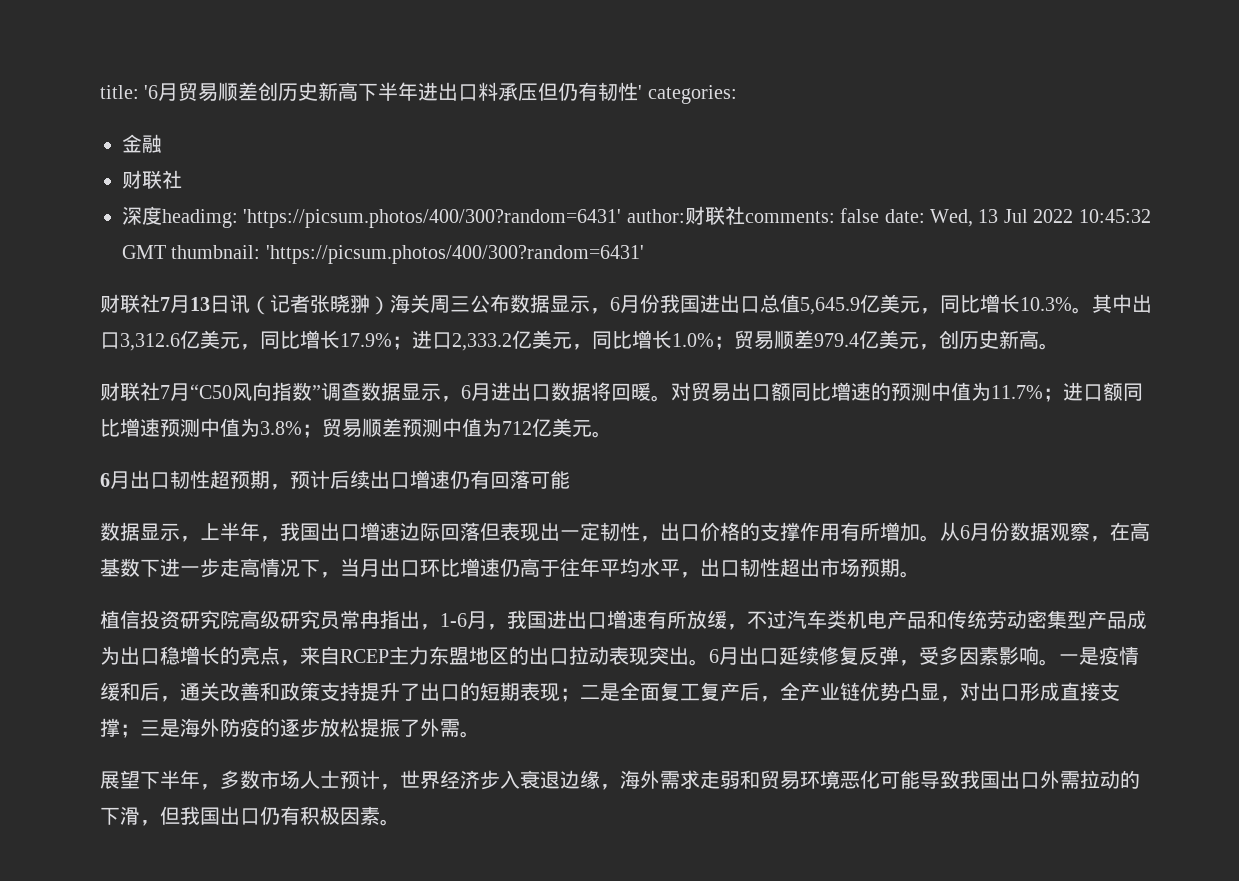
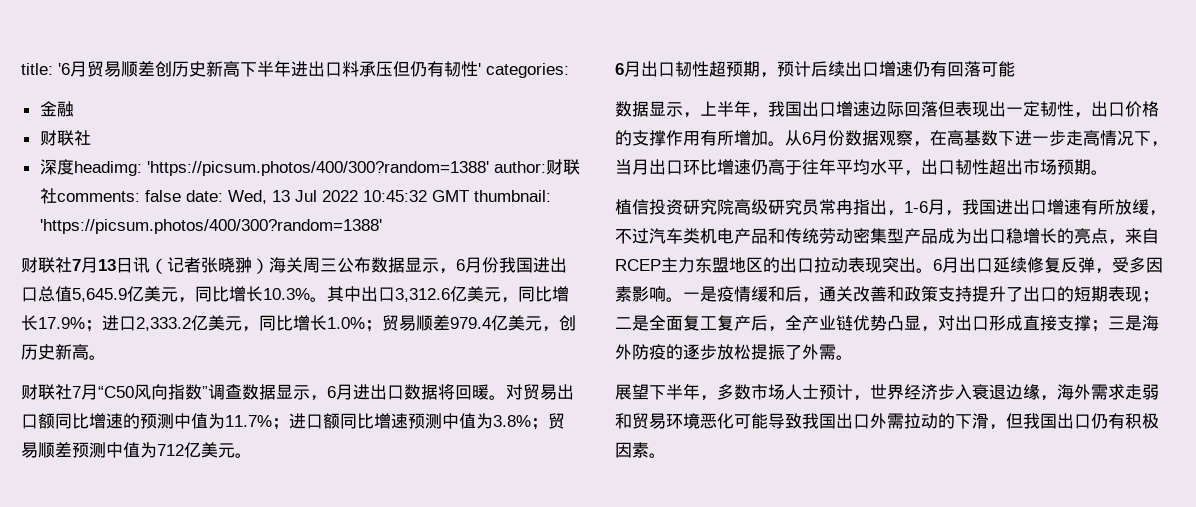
- 深度headimg: 'https://picsum.photos/400/300?random=6431' author:财联社comments: false date: Wed, 13 Jul 2022 10:45:32 GMT thumbnail: 'https://picsum.photos/400/300?random=6431'
+ 深度headimg: 'https://picsum.photos/400/300?random=1388' author:财联社comments: false date: Wed, 13 Jul 2022 10:45:32 GMT thumbnail: 'https://picsum.photos/400/300?random=1388'

